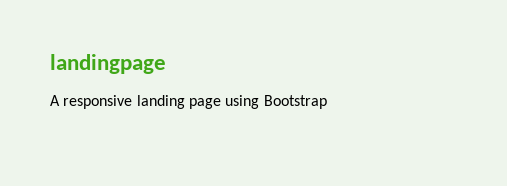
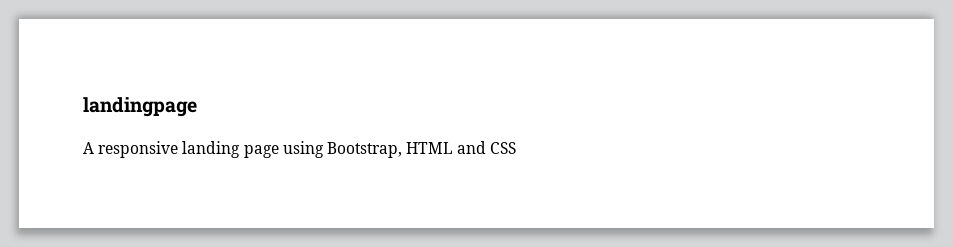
- A responsive landing page using Bootstrap
+ A responsive landing page using Bootstrap, HTML and CSS

